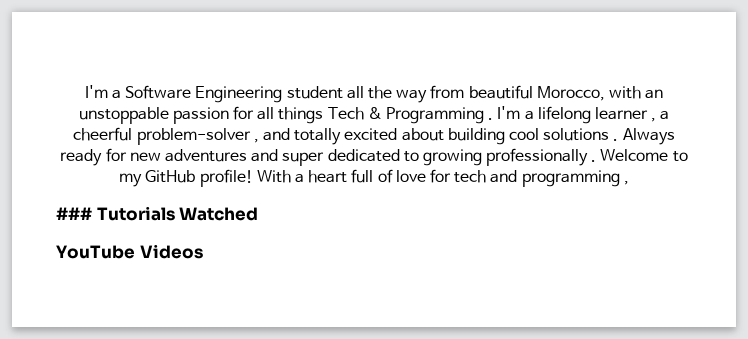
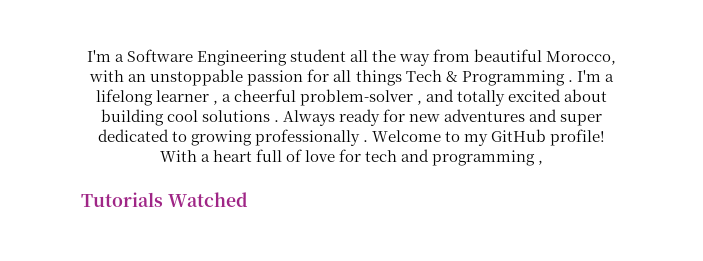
- ### Tutorials Watched
+ Tutorials Watched
- YouTube Videos

